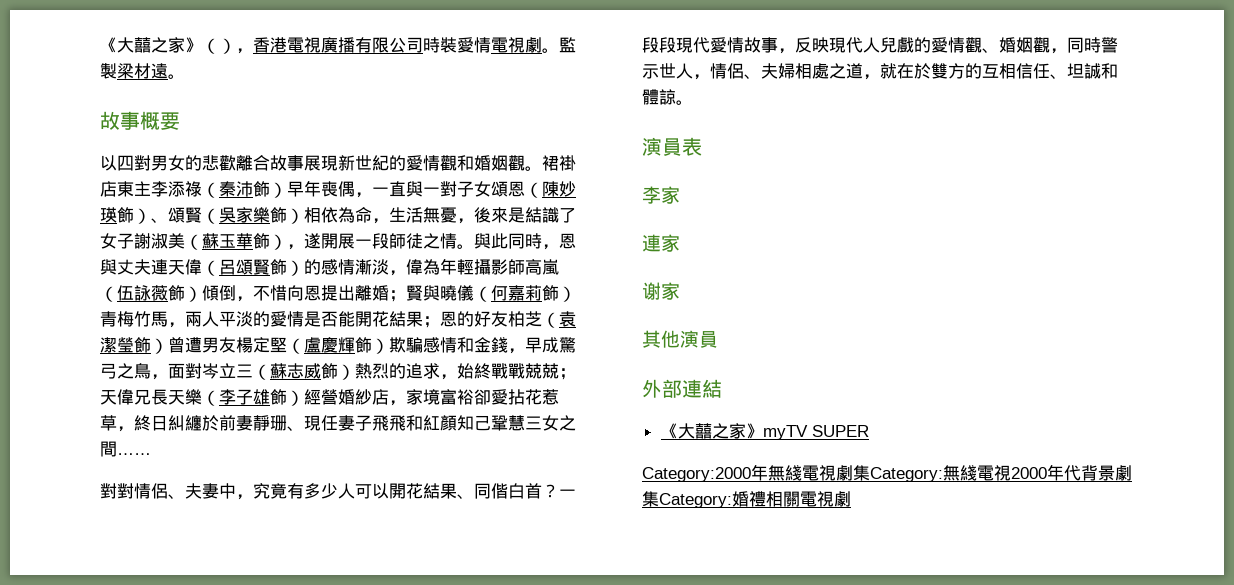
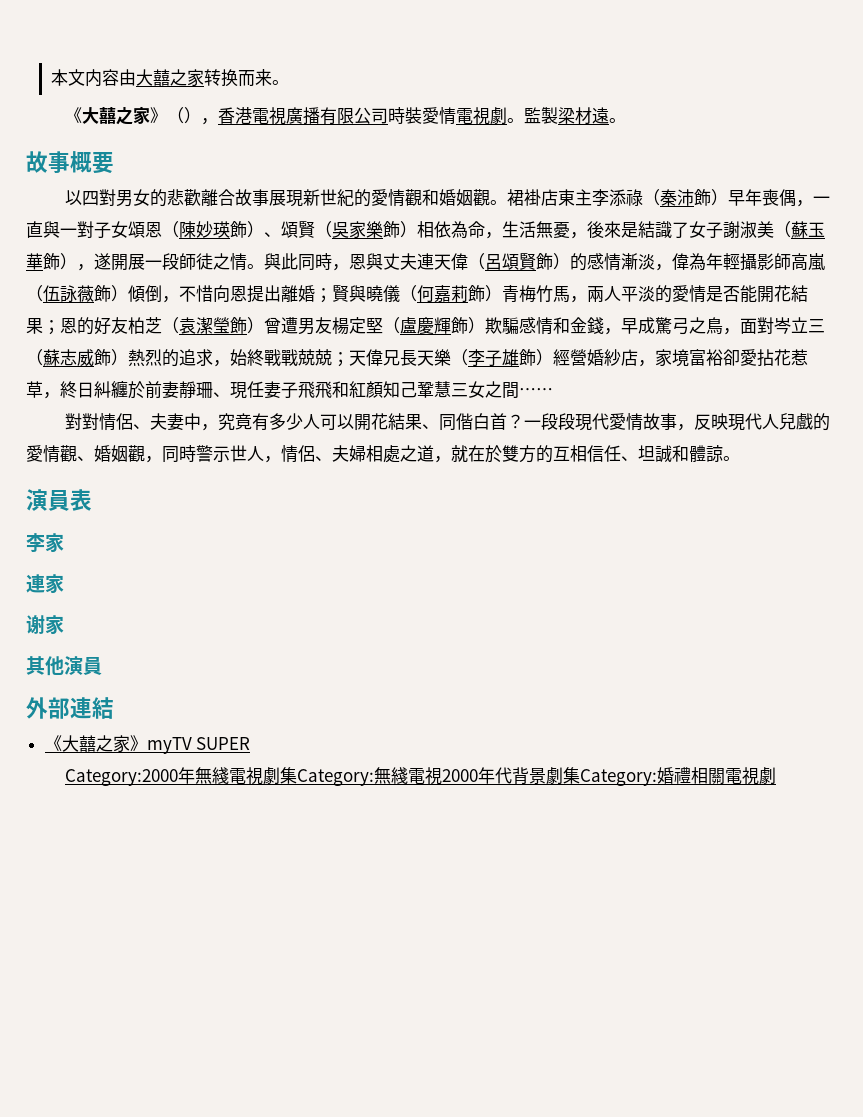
+ 本文内容由大囍之家转换而来。

